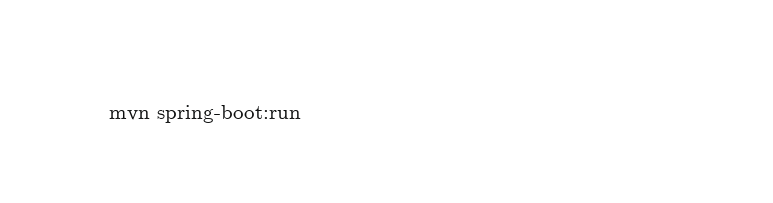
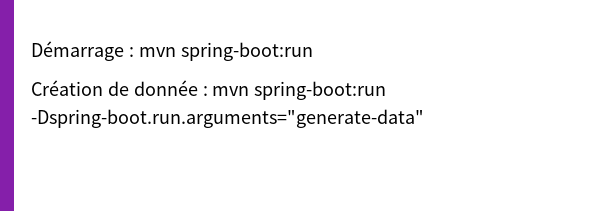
- mvn spring-boot:run
+ Démarrage : mvn spring-boot:run
+ Création de donnée : mvn spring-boot:run -Dspring-boot.run.arguments="generate-data"

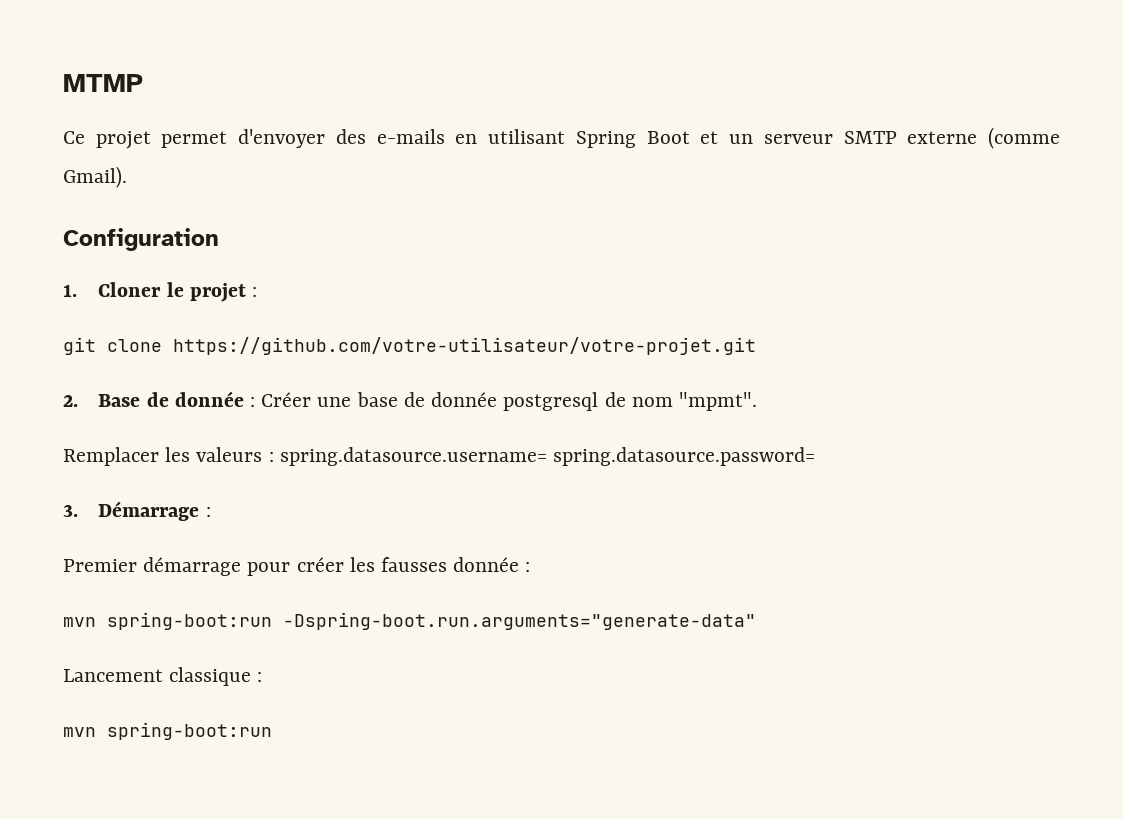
- Démarrage : mvn spring-boot:run
- Création de donnée : mvn spring-boot:run -Dspring-boot.run.arguments="generate-data"
+ MTMP
+ Ce projet permet d'envoyer des e-mails en utilisant Spring Boot et un serveur SMTP externe (comme Gmail).
+ Configuration
+ 1. Cloner le projet :
+ git clone https://github.com/votre-utilisateur/votre-projet.git
+ 2. Base de donnée : Créer une base de donnée postgresql de nom "mpmt".
+ Remplacer les valeurs : spring.datasource.username= spring.datasource.password=
+ 3. Démarrage :
+ Premier démarrage pour créer les fausses donnée :
+ mvn spring-boot:run -Dspring-boot.run.arguments="generate-data"
+ Lancement classique :
+ mvn spring-boot:run

